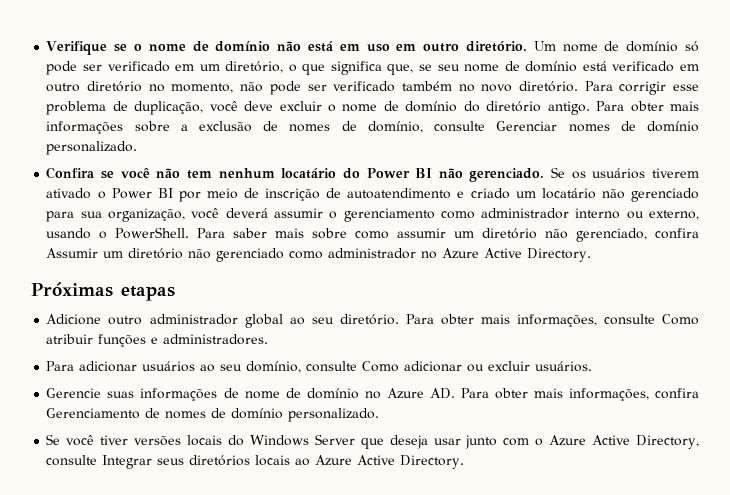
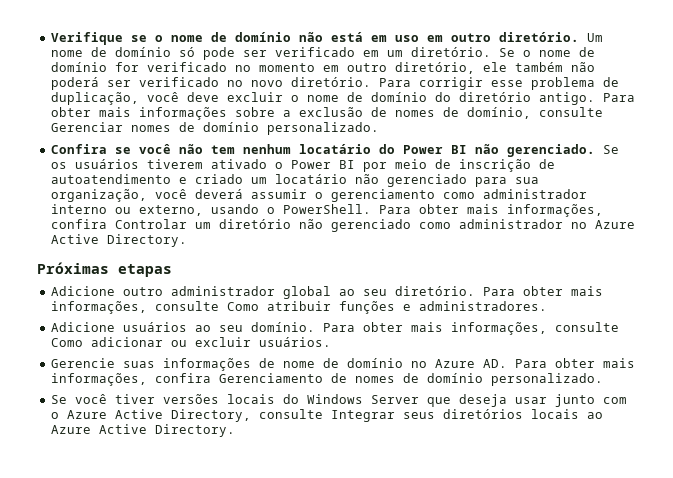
- Um nome de domínio só pode ser verificado em um diretório, o que significa que, se seu nome de domínio está verificado em outro diretório no momento, não pode ser verificado também no novo diretório.
+ Um nome de domínio só pode ser verificado em um diretório. Se o nome de domínio for verificado no momento em outro diretório, ele também não poderá ser verificado no novo diretório.
- Para saber mais sobre como assumir um diretório não gerenciado, confira Assumir um diretório não gerenciado como administrador no Azure Active Directory.
+ Para obter mais informações, confira Controlar um diretório não gerenciado como administrador no Azure Active Directory.
- Para adicionar usuários ao seu domínio, consulte Como adicionar ou excluir usuários.
+ Adicione usuários ao seu domínio. Para obter mais informações, consulte Como adicionar ou excluir usuários.

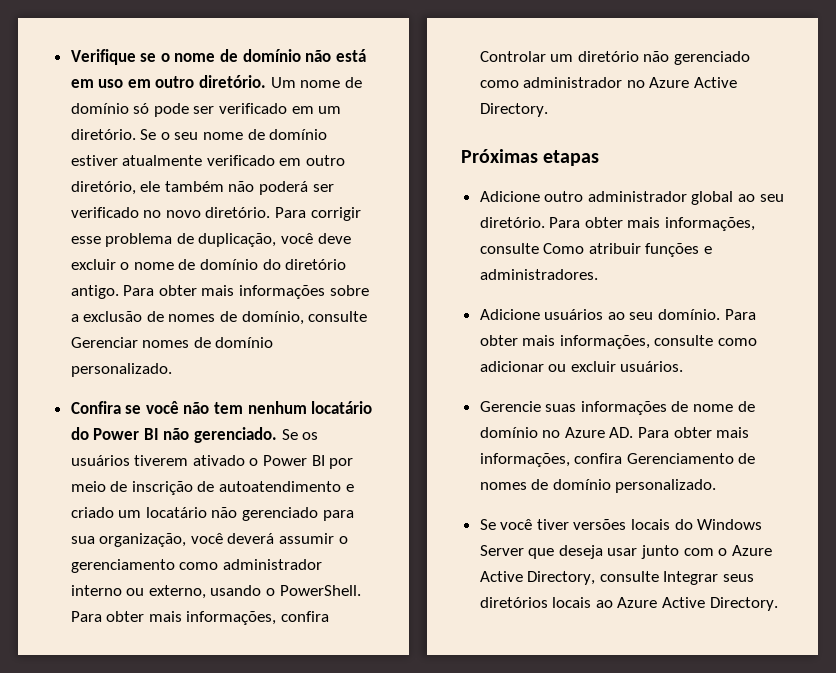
- Se o nome de domínio for verificado no momento em outro diretório, ele também não poderá ser verificado no novo diretório.
+ Se o seu nome de domínio estiver atualmente verificado em outro diretório, ele também não poderá ser verificado no novo diretório.
- Para obter mais informações, consulte Como adicionar ou excluir usuários.
+ Para obter mais informações, consulte como adicionar ou excluir usuários.

